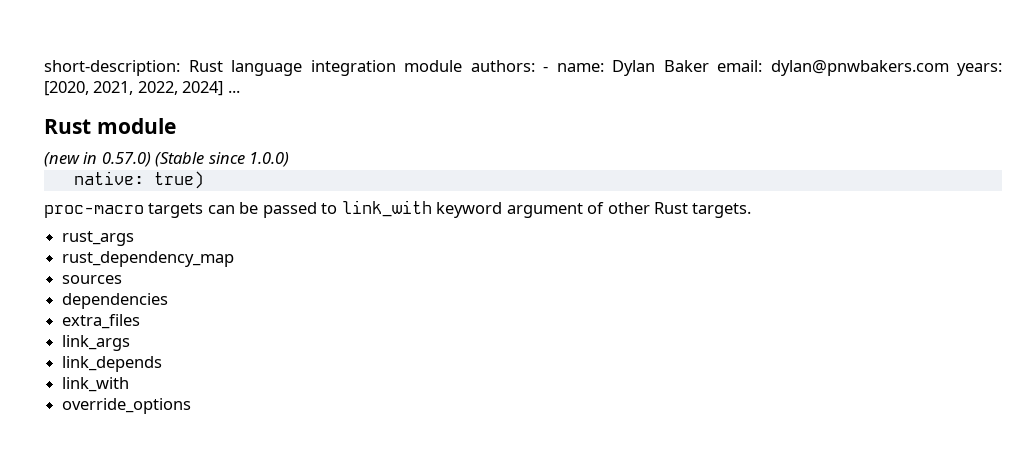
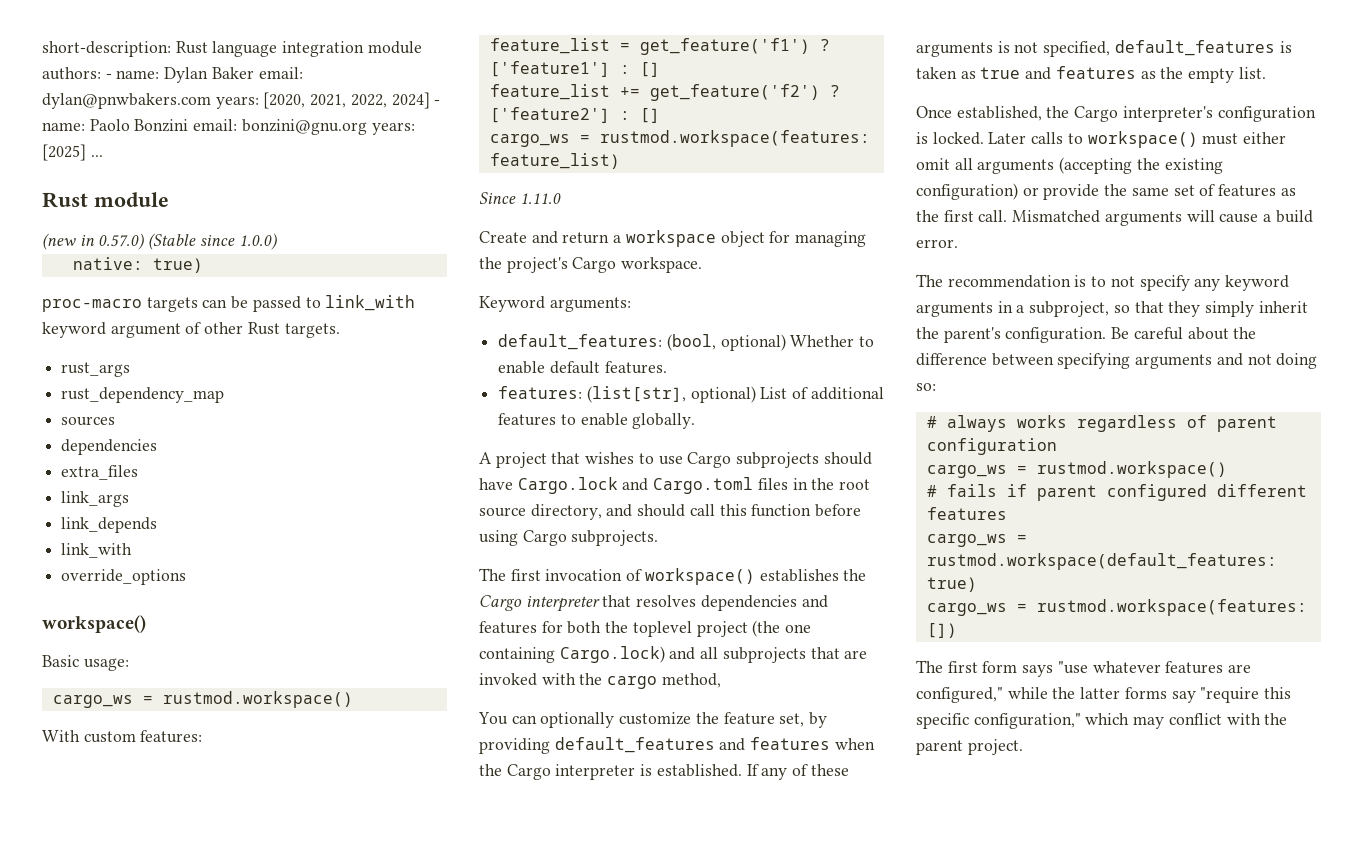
- short-description: Rust language integration module authors: - name: Dylan Baker email: dylan@pnwbakers.com years: [2020, 2021, 2022, 2024] ...
+ short-description: Rust language integration module authors: - name: Dylan Baker email: dylan@pnwbakers.com years: [2020, 2021, 2022, 2024] - name: Paolo Bonzini email: bonzini@gnu.org years: [2025] ...
  override_options
+ workspace()
+ Basic usage:
+ cargo_ws = rustmod.workspace()
+ With custom features:
+ feature_list = get_feature('f1') ? ['feature1'] : []
+ feature_list += get_feature('f2') ? ['feature2'] : []
+ cargo_ws = rustmod.workspace(features: feature_list)
+ Since 1.11.0
+ Create and return a workspace object for managing the project's Cargo workspace.
+ Keyword arguments:
+ default_features: (bool, optional) Whether to enable default features.
+ features: (list[str], optional) List of additional features to enable globally.
+ A project that wishes to use Cargo subprojects should have Cargo.lock and Cargo.toml files in the root source directory, and should call this function before using Cargo subprojects.
+ The first invocation of workspace() establishes the Cargo interpreter that resolves dependencies and features for both the toplevel project (the one containing Cargo.lock) and all subprojects that are invoked with the cargo method,
+ You can optionally customize the feature set, by providing default_features and features when the Cargo interpreter is established. If any of these arguments is not specified, default_features is taken as true and features as the empty list.
+ Once established, the Cargo interpreter's configuration is locked. Later calls to workspace() must either omit all arguments (accepting the existing configuration) or provide the same set of features as the first call. Mismatched arguments will cause a build error.
+ The recommendation is to not specify any keyword arguments in a subproject, so that they simply inherit the parent's configuration. Be careful about the difference between specifying arguments and not doing so:
+ # always works regardless of parent configuration
+ cargo_ws = rustmod.workspace()
+ # fails if parent configured different features
+ cargo_ws = rustmod.workspace(default_features: true)
+ cargo_ws = rustmod.workspace(features: [])
+ The first form says "use whatever features are configured," while the latter forms say "require this specific configuration," which may conflict with the parent project.

